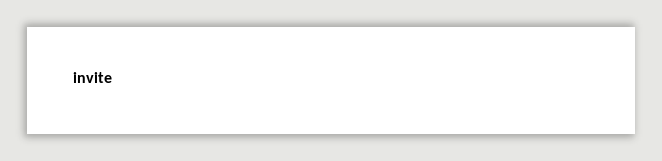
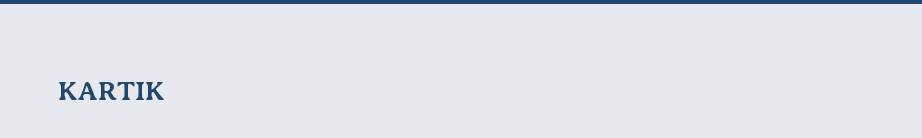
- invite
+ KARTIK

